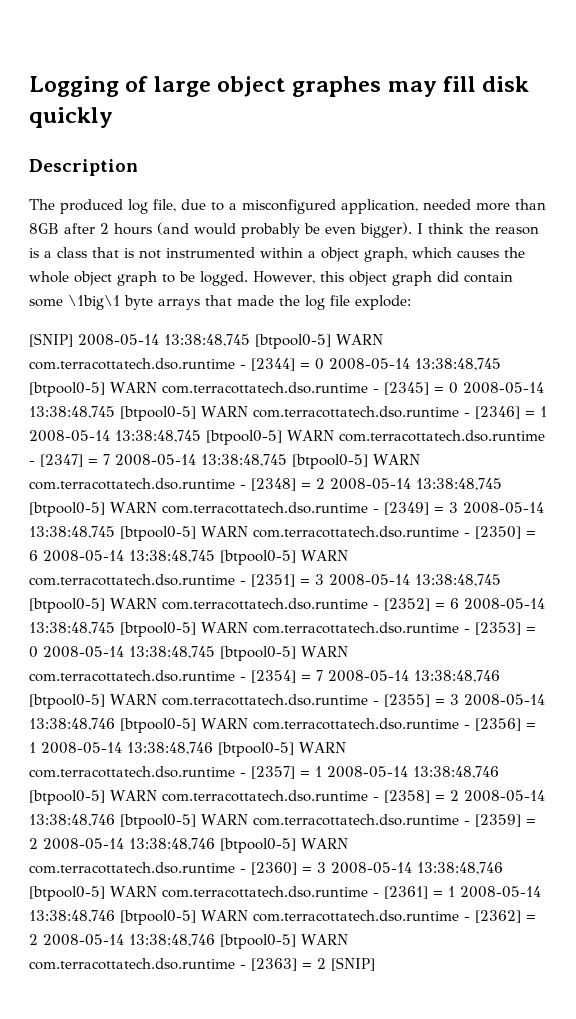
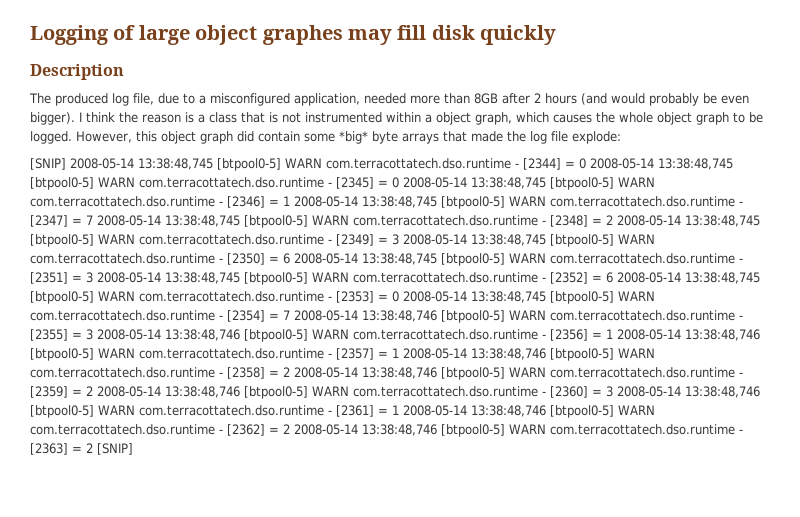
- However, this object graph did contain some \1big\1 byte arrays that made the log file explode:
+ However, this object graph did contain some *big* byte arrays that made the log file explode:

